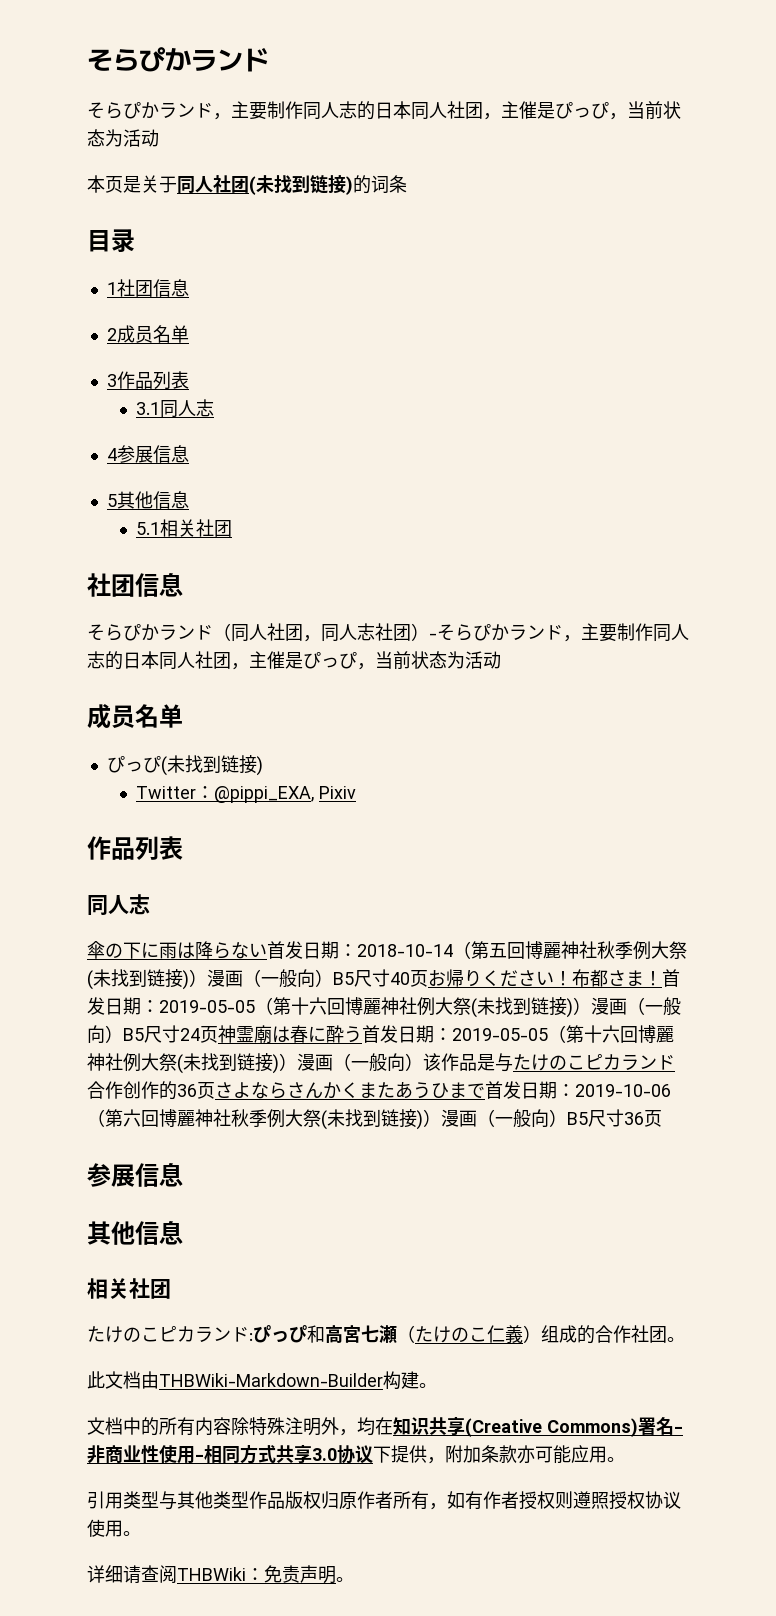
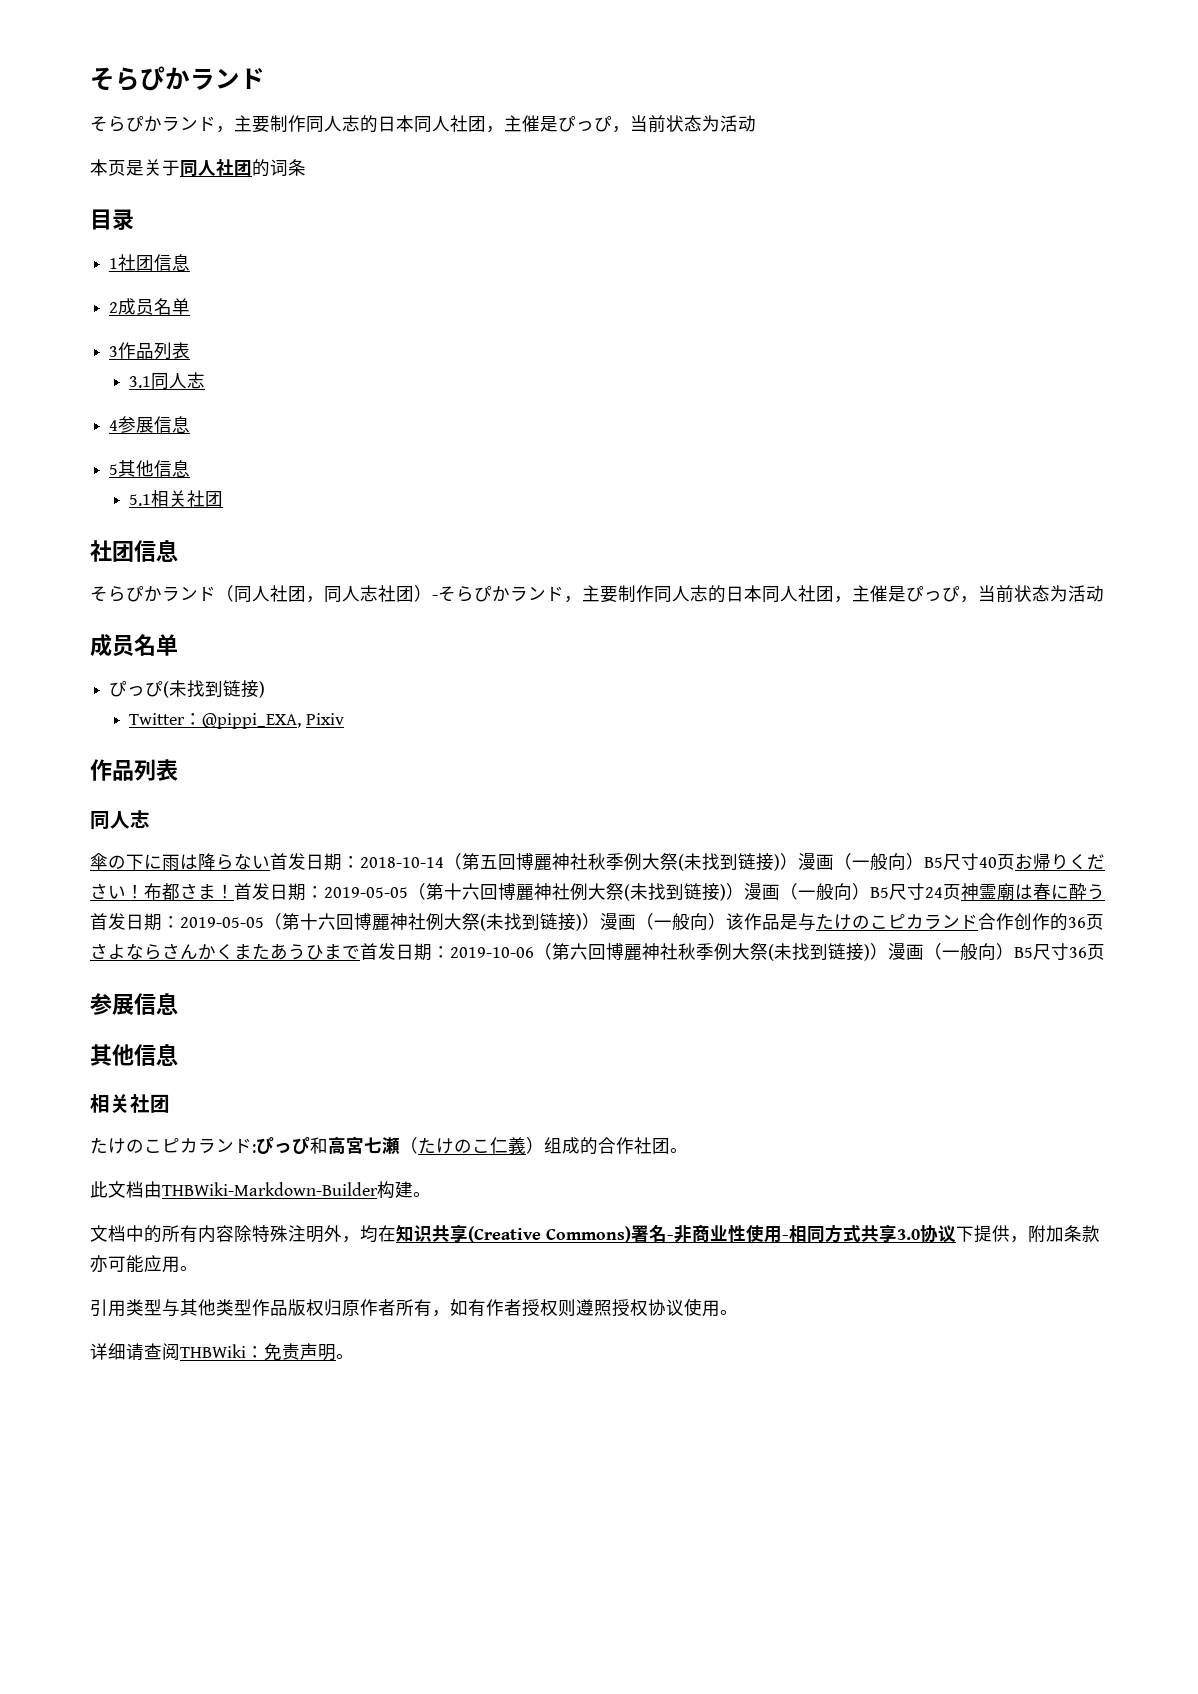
- 本页是关于同人社团(未找到链接)的词条
+ 本页是关于同人社团的词条

